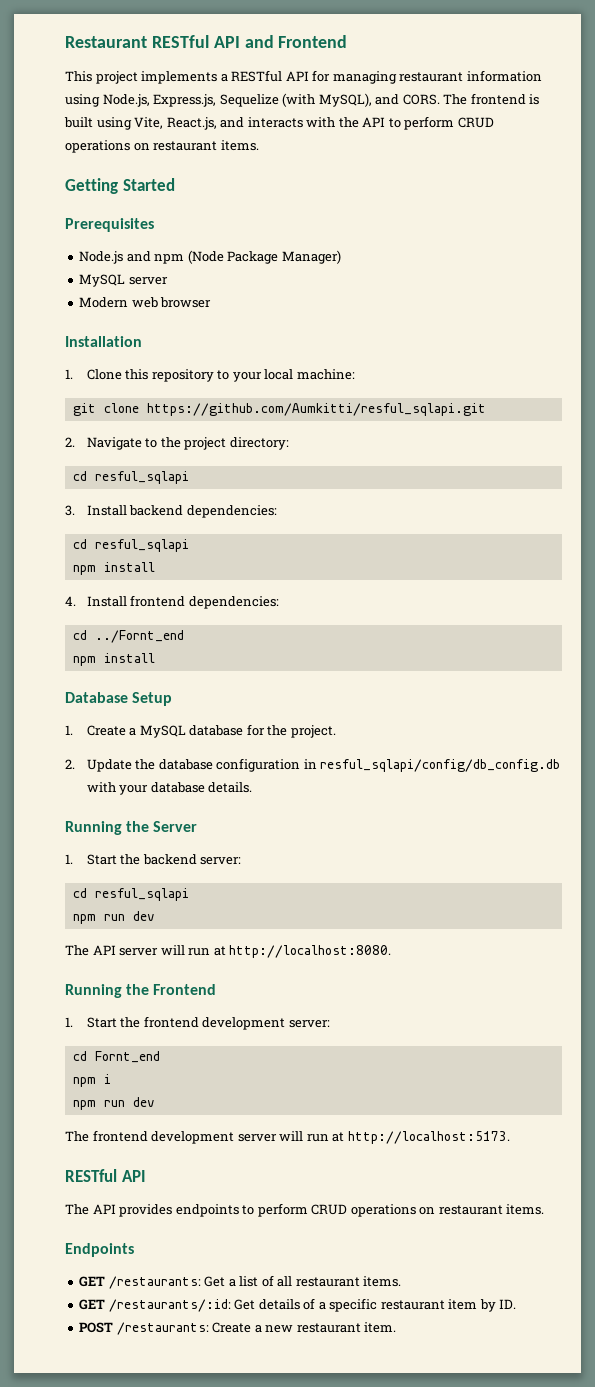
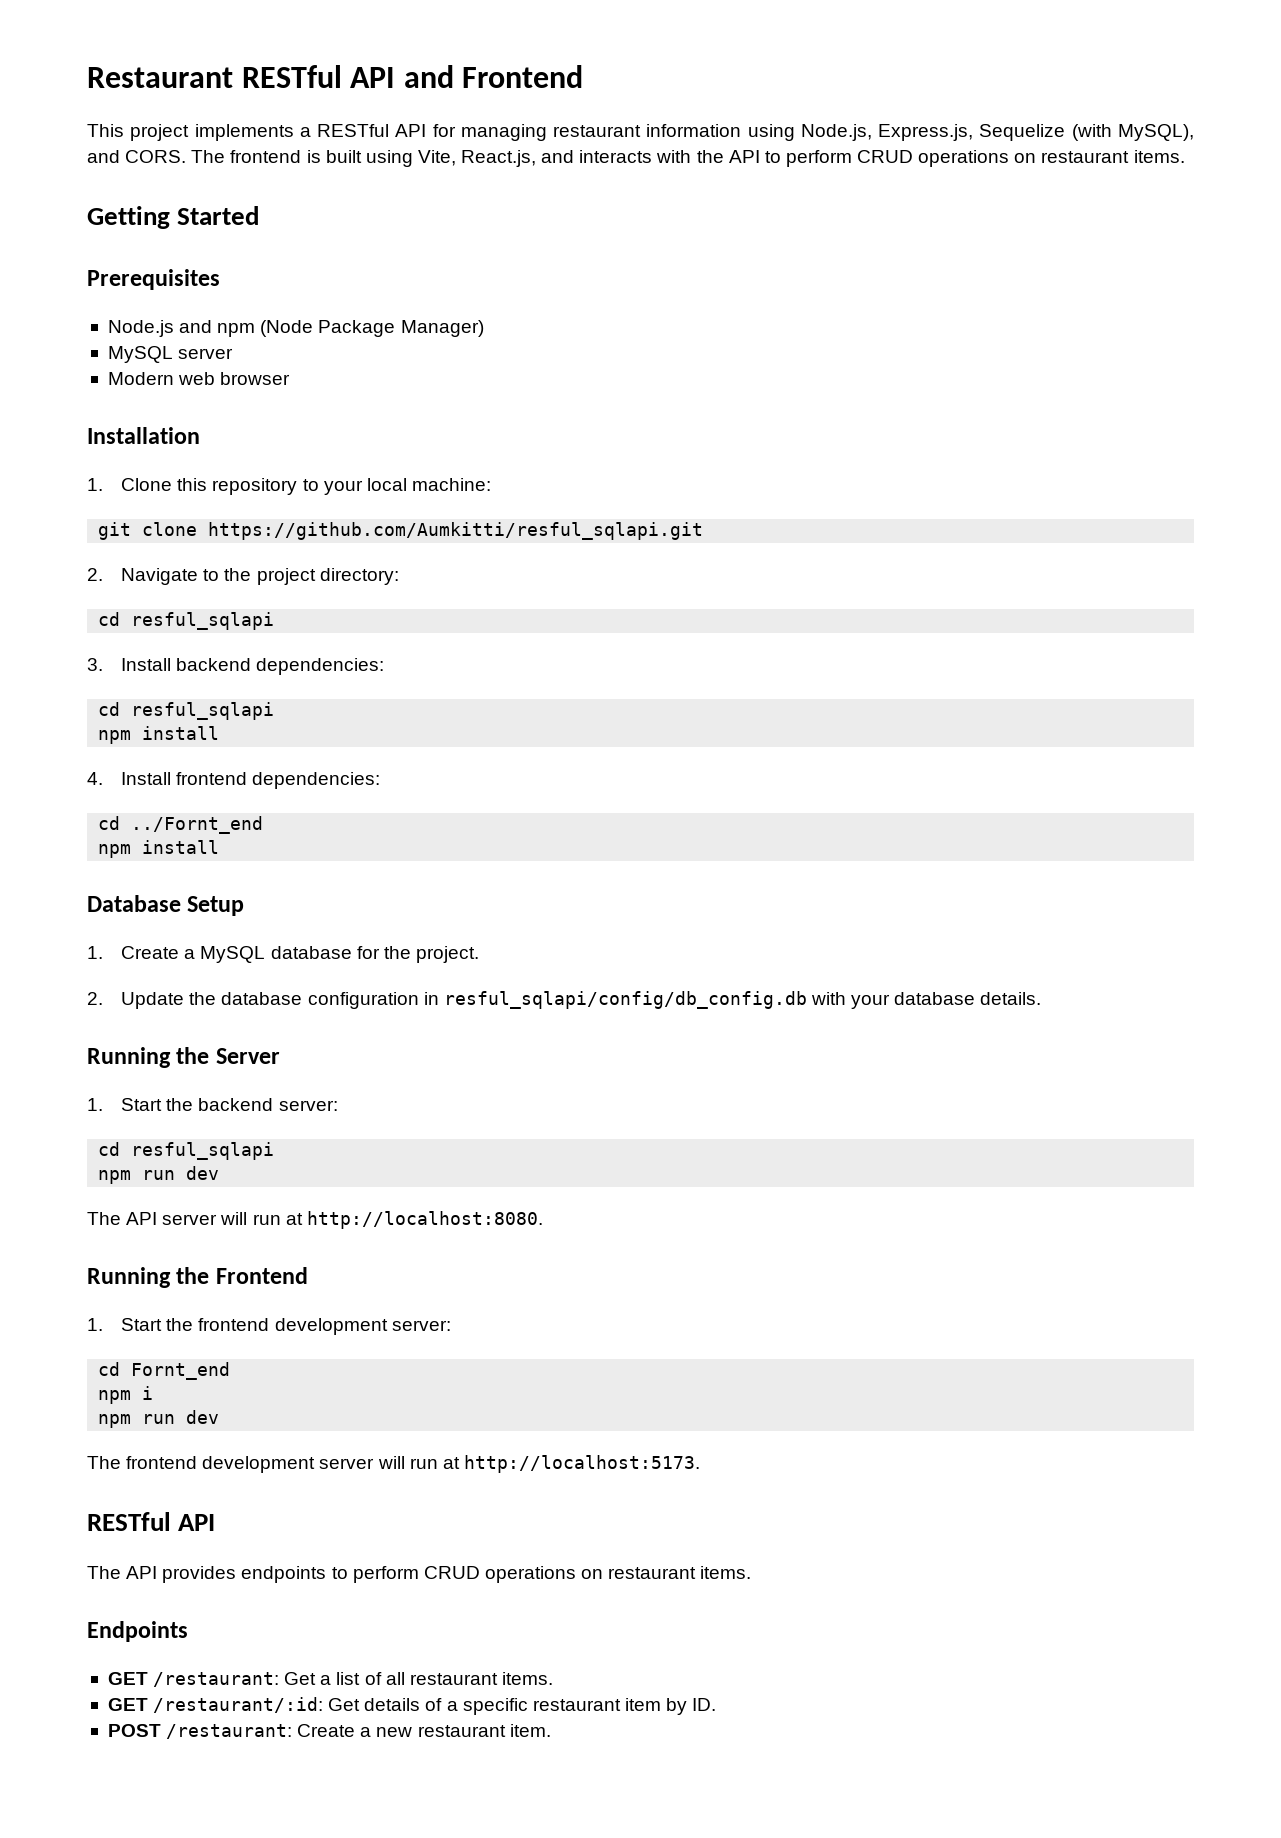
- GET /restaurants: Get a list of all restaurant items.
+ GET /restaurant: Get a list of all restaurant items.
- GET /restaurants/:id: Get details of a specific restaurant item by ID.
+ GET /restaurant/:id: Get details of a specific restaurant item by ID.
- POST /restaurants: Create a new restaurant item.
+ POST /restaurant: Create a new restaurant item.

